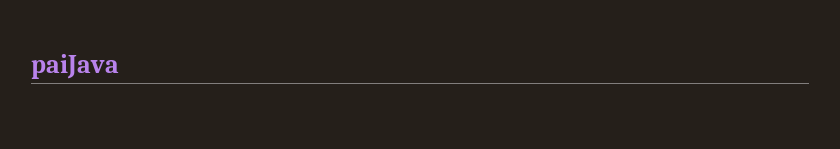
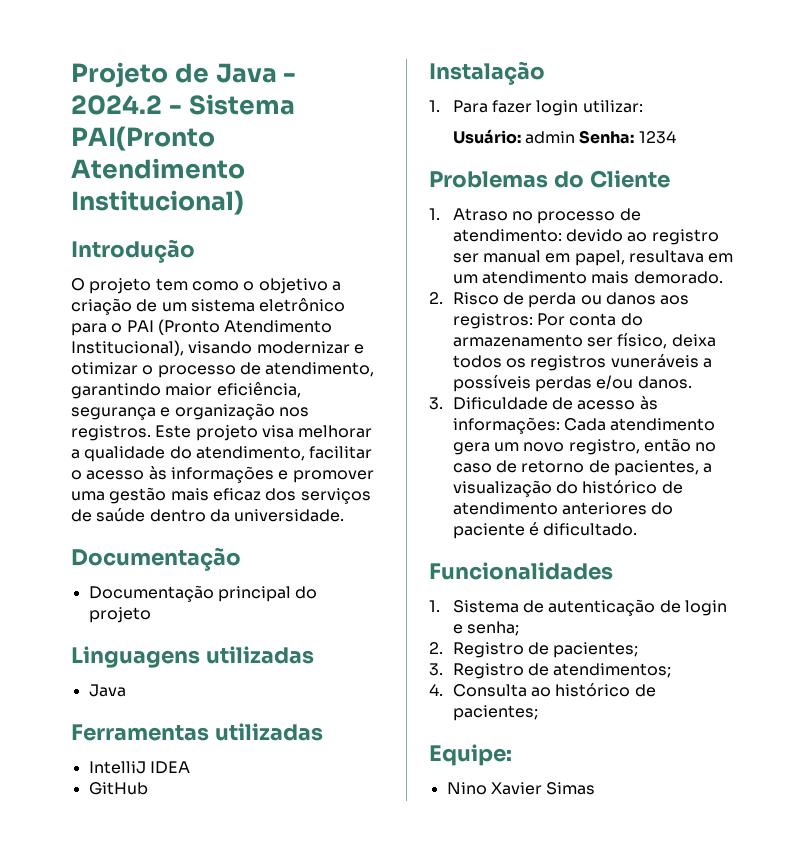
- paiJava
+ Projeto de Java - 2024.2 - Sistema PAI(Pronto Atendimento Institucional)
+ Introdução
+ O projeto tem como o objetivo a criação de um sistema eletrônico para o PAI (Pronto Atendimento Institucional), visando modernizar e otimizar o processo de atendimento, garantindo maior eficiência, segurança e organização nos registros. Este projeto visa melhorar a qualidade do atendimento, facilitar o acesso às informações e promover uma gestão mais eficaz dos serviços de saúde dentro da universidade.
+ Documentação
+ Documentação principal do projeto
+ Linguagens utilizadas
+ Java
+ Ferramentas utilizadas
+ IntelliJ IDEA
+ GitHub
+ Instalação
+ 1. Para fazer login utilizar:
+ Usuário: admin Senha: 1234
+ Problemas do Cliente
+ 1. Atraso no processo de atendimento: devido ao registro ser manual em papel, resultava em um atendimento mais demorado.
+ 2. Risco de perda ou danos aos registros: Por conta do armazenamento ser físico, deixa todos os registros vuneráveis a possíveis perdas e/ou danos.
+ 3. Dificuldade de acesso às informações: Cada atendimento gera um novo registro, então no caso de retorno de pacientes, a visualização do histórico de atendimento anteriores do paciente é dificultado.
+ Funcionalidades
+ 1. Sistema de autenticação de login e senha;
+ 2. Registro de pacientes;
+ 3. Registro de atendimentos;
+ 4. Consulta ao histórico de pacientes;
+ Equipe:
+ Nino Xavier Simas

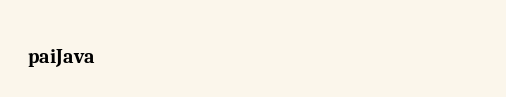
- Projeto de Java - 2024.2 - Sistema PAI(Pronto Atendimento Institucional)
- Introdução
- O projeto tem como o objetivo a criação de um sistema eletrônico para o PAI (Pronto Atendimento Institucional), visando modernizar e otimizar o processo de atendimento, garantindo maior eficiência, segurança e organização nos registros. Este projeto visa melhorar a qualidade do atendimento, facilitar o acesso às informações e promover uma gestão mais eficaz dos serviços de saúde dentro da universidade.
- Documentação
- Documentação principal do projeto
- Linguagens utilizadas
- Java
- Ferramentas utilizadas
- IntelliJ IDEA
- GitHub
- Instalação
- 1. Para fazer login utilizar:
- Usuário: admin Senha: 1234
- Problemas do Cliente
- 1. Atraso no processo de atendimento: devido ao registro ser manual em papel, resultava em um atendimento mais demorado.
- 2. Risco de perda ou danos aos registros: Por conta do armazenamento ser físico, deixa todos os registros vuneráveis a possíveis perdas e/ou danos.
- 3. Dificuldade de acesso às informações: Cada atendimento gera um novo registro, então no caso de retorno de pacientes, a visualização do histórico de atendimento anteriores do paciente é dificultado.
- Funcionalidades
- 1. Sistema de autenticação de login e senha;
- 2. Registro de pacientes;
- 3. Registro de atendimentos;
- 4. Consulta ao histórico de pacientes;
- Equipe:
- Nino Xavier Simas
+ paiJava

